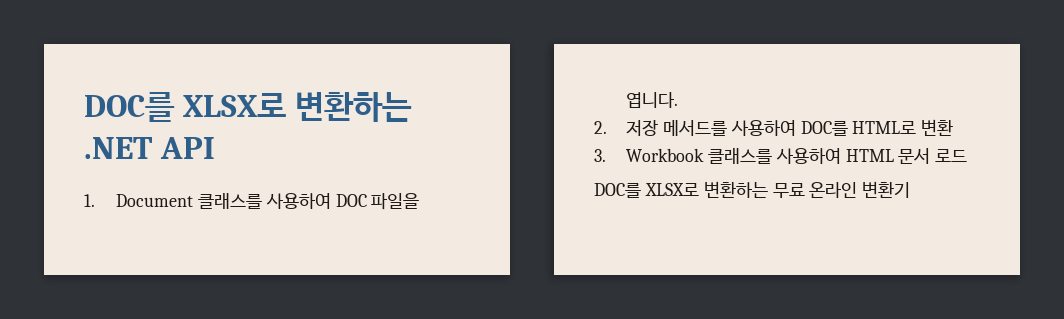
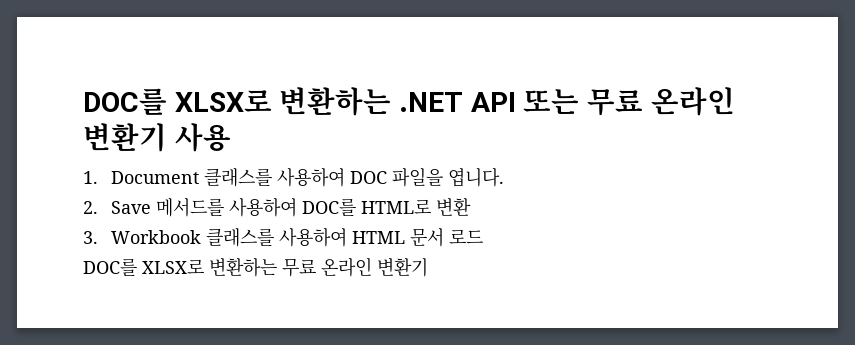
- DOC를 XLSX로 변환하는 .NET API
+ DOC를 XLSX로 변환하는 .NET API 또는 무료 온라인 변환기 사용
- 2. 저장 메서드를 사용하여 DOC를 HTML로 변환
+ 2. Save 메서드를 사용하여 DOC를 HTML로 변환

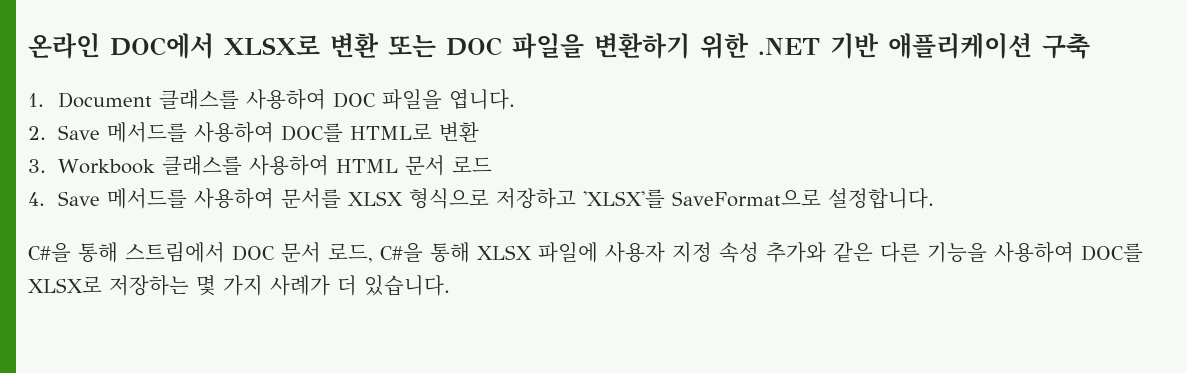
- DOC를 XLSX로 변환하는 .NET API 또는 무료 온라인 변환기 사용
+ 온라인 DOC에서 XLSX로 변환 또는 DOC 파일을 변환하기 위한 .NET 기반 애플리케이션 구축
- DOC를 XLSX로 변환하는 무료 온라인 변환기
+ 4. Save 메서드를 사용하여 문서를 XLSX 형식으로 저장하고 'XLSX'를 SaveFormat으로 설정합니다.
+ C#을 통해 스트림에서 DOC 문서 로드, C#을 통해 XLSX 파일에 사용자 지정 속성 추가와 같은 다른 기능을 사용하여 DOC를 XLSX로 저장하는 몇 가지 사례가 더 있습니다.

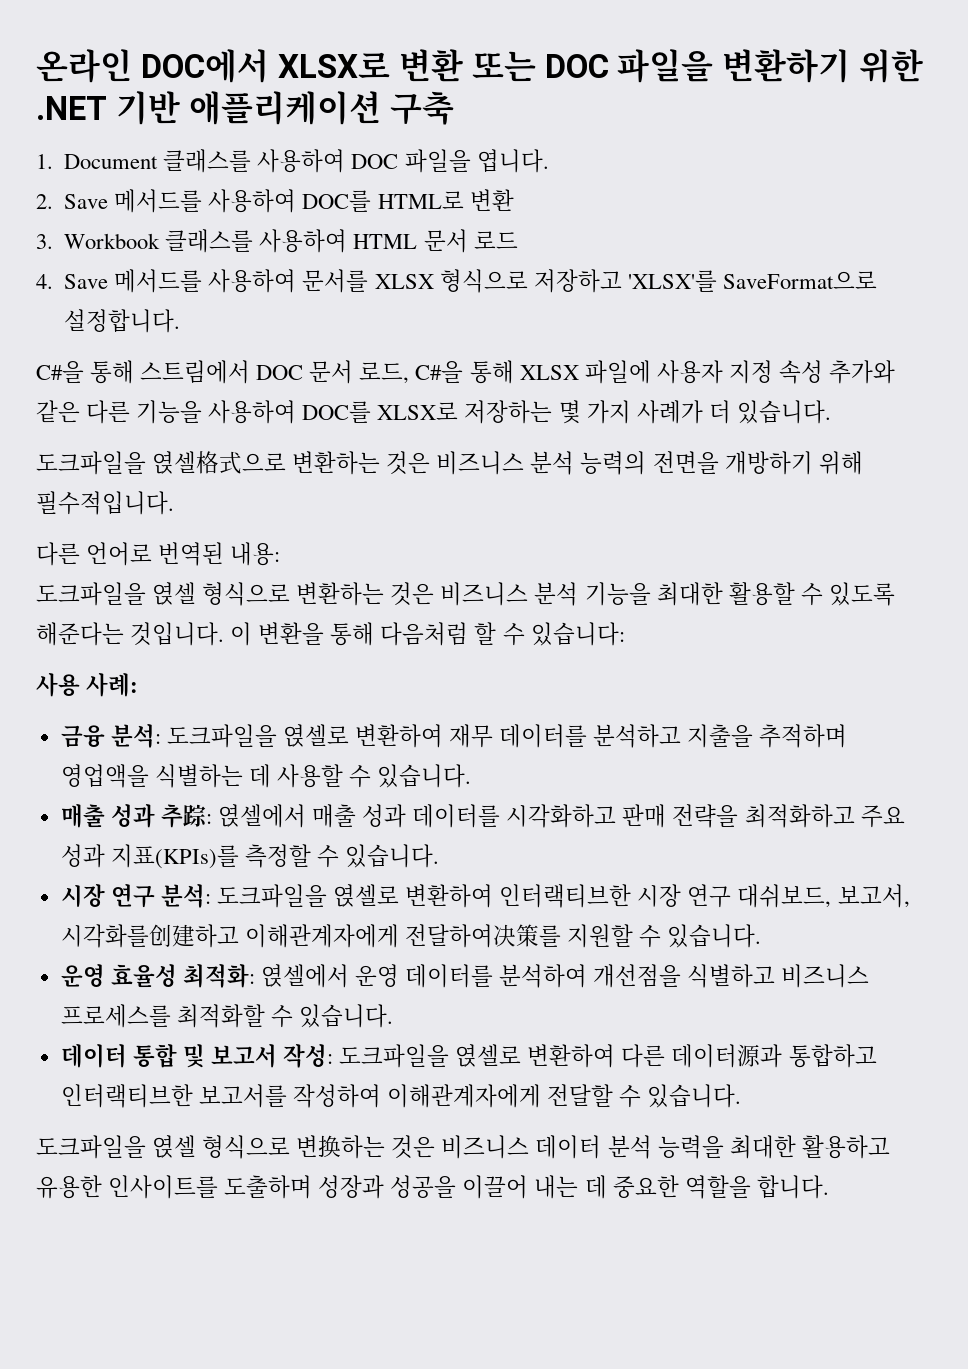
+ 도크파일을 엱셀格式으로 변환하는 것은 비즈니스 분석 능력의 전면을 개방하기 위해 필수적입니다.
+ 다른 언어로 번역된 내용:
+ 도크파일을 엱셀 형식으로 변환하는 것은 비즈니스 분석 기능을 최대한 활용할 수 있도록 해준다는 것입니다. 이 변환을 통해 다음처럼 할 수 있습니다:
+ 사용 사례:
+ 금융 분석: 도크파일을 엱셀로 변환하여 재무 데이터를 분석하고 지출을 추적하며 영업액을 식별하는 데 사용할 수 있습니다.
+ 매출 성과 추踪: 엱셀에서 매출 성과 데이터를 시각화하고 판매 전략을 최적화하고 주요 성과 지표(KPIs)를 측정할 수 있습니다.
+ 시장 연구 분석: 도크파일을 엱셀로 변환하여 인터랙티브한 시장 연구 대쉬보드, 보고서, 시각화를创建하고 이해관계자에게 전달하여决策를 지원할 수 있습니다.
+ 운영 효율성 최적화: 엱셀에서 운영 데이터를 분석하여 개선점을 식별하고 비즈니스 프로세스를 최적화할 수 있습니다.
+ 데이터 통합 및 보고서 작성: 도크파일을 엱셀로 변환하여 다른 데이터源과 통합하고 인터랙티브한 보고서를 작성하여 이해관계자에게 전달할 수 있습니다.
+ 도크파일을 엱셀 형식으로 변换하는 것은 비즈니스 데이터 분석 능력을 최대한 활용하고 유용한 인사이트를 도출하며 성장과 성공을 이끌어 내는 데 중요한 역할을 합니다.

